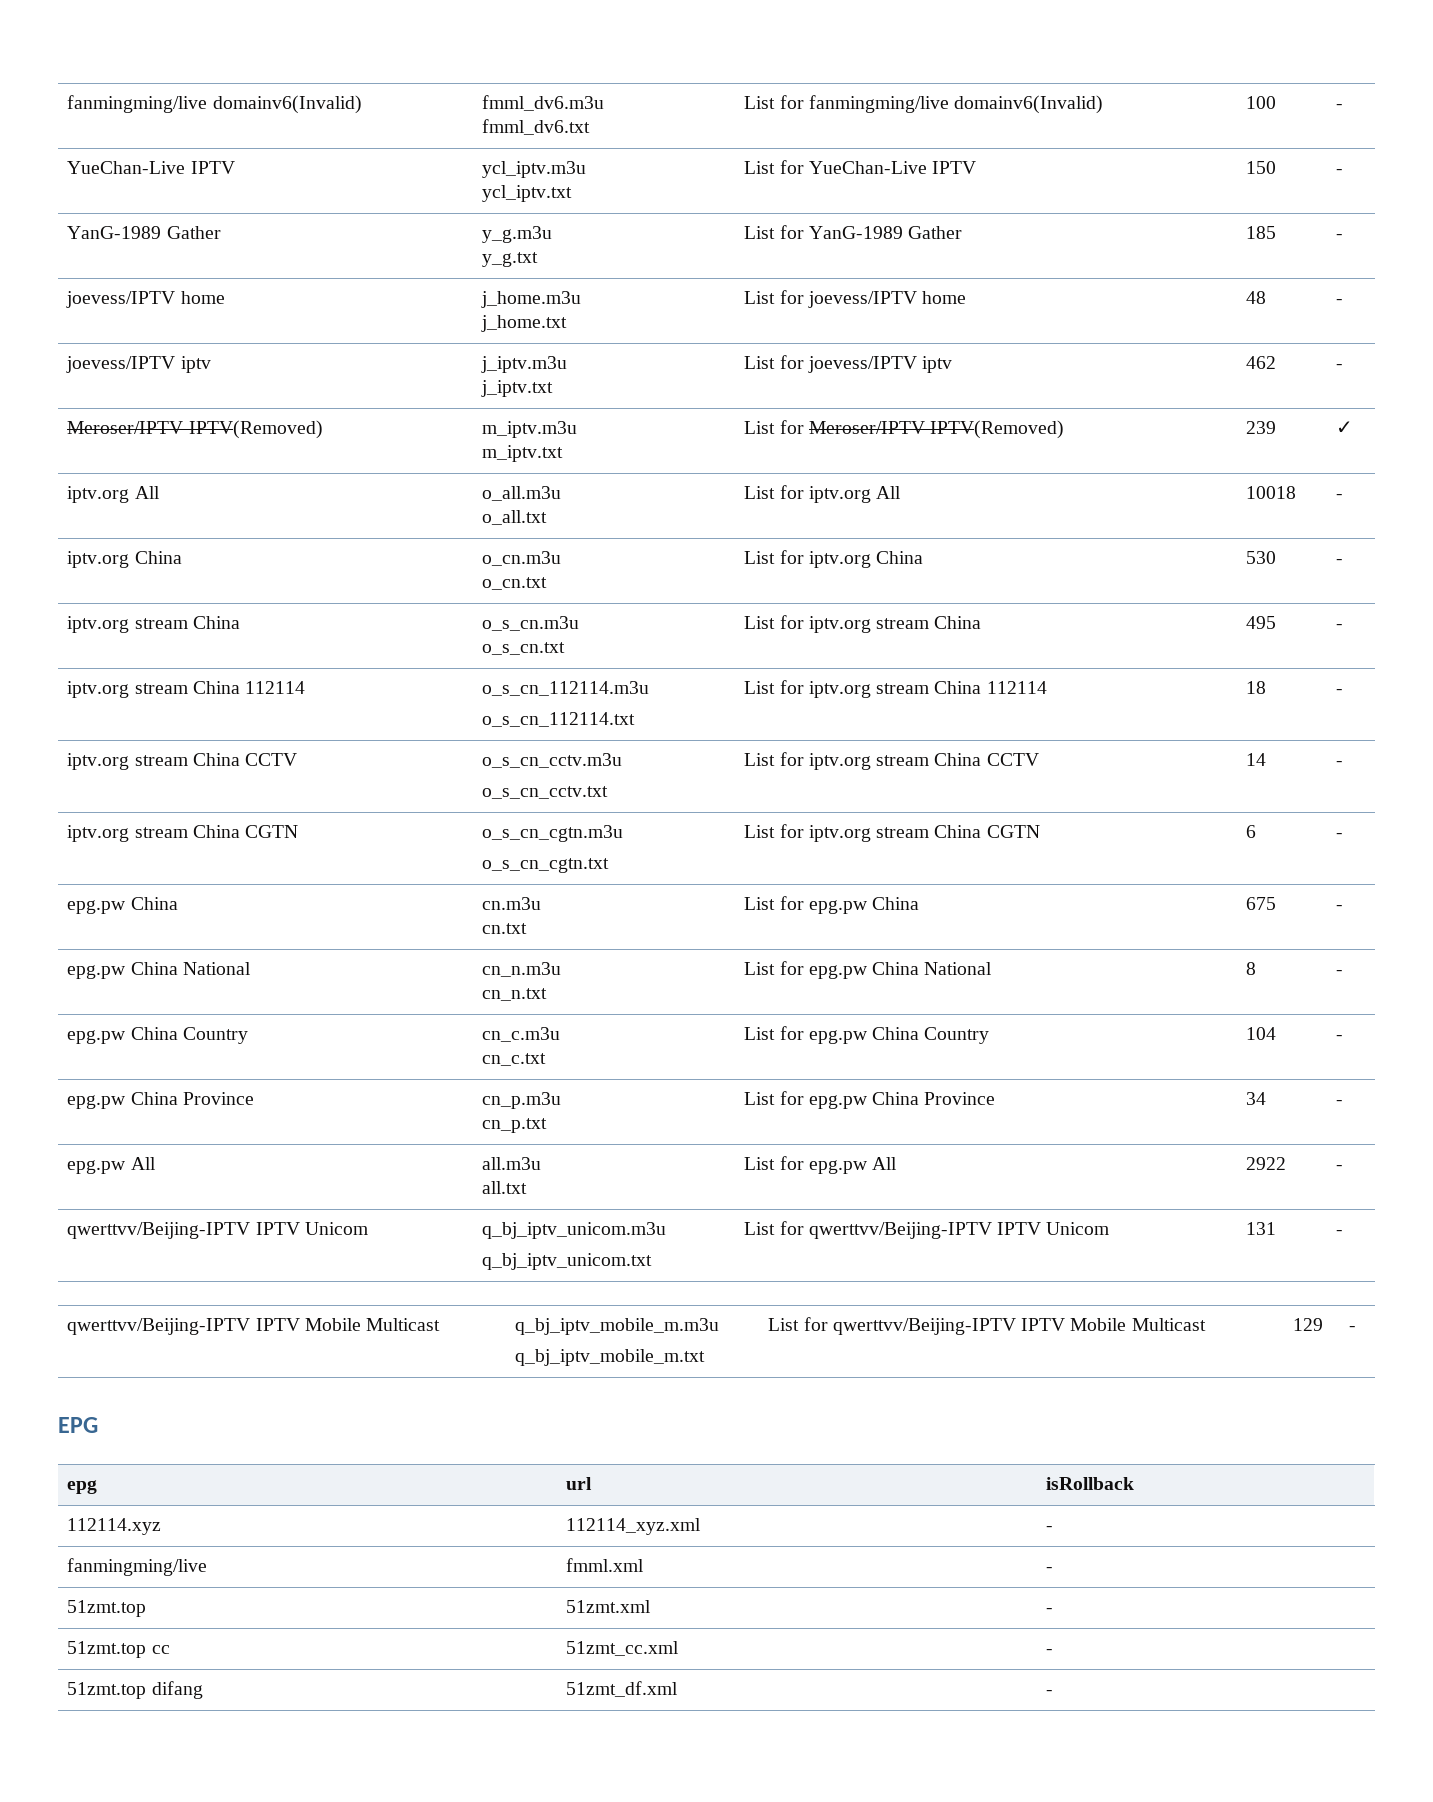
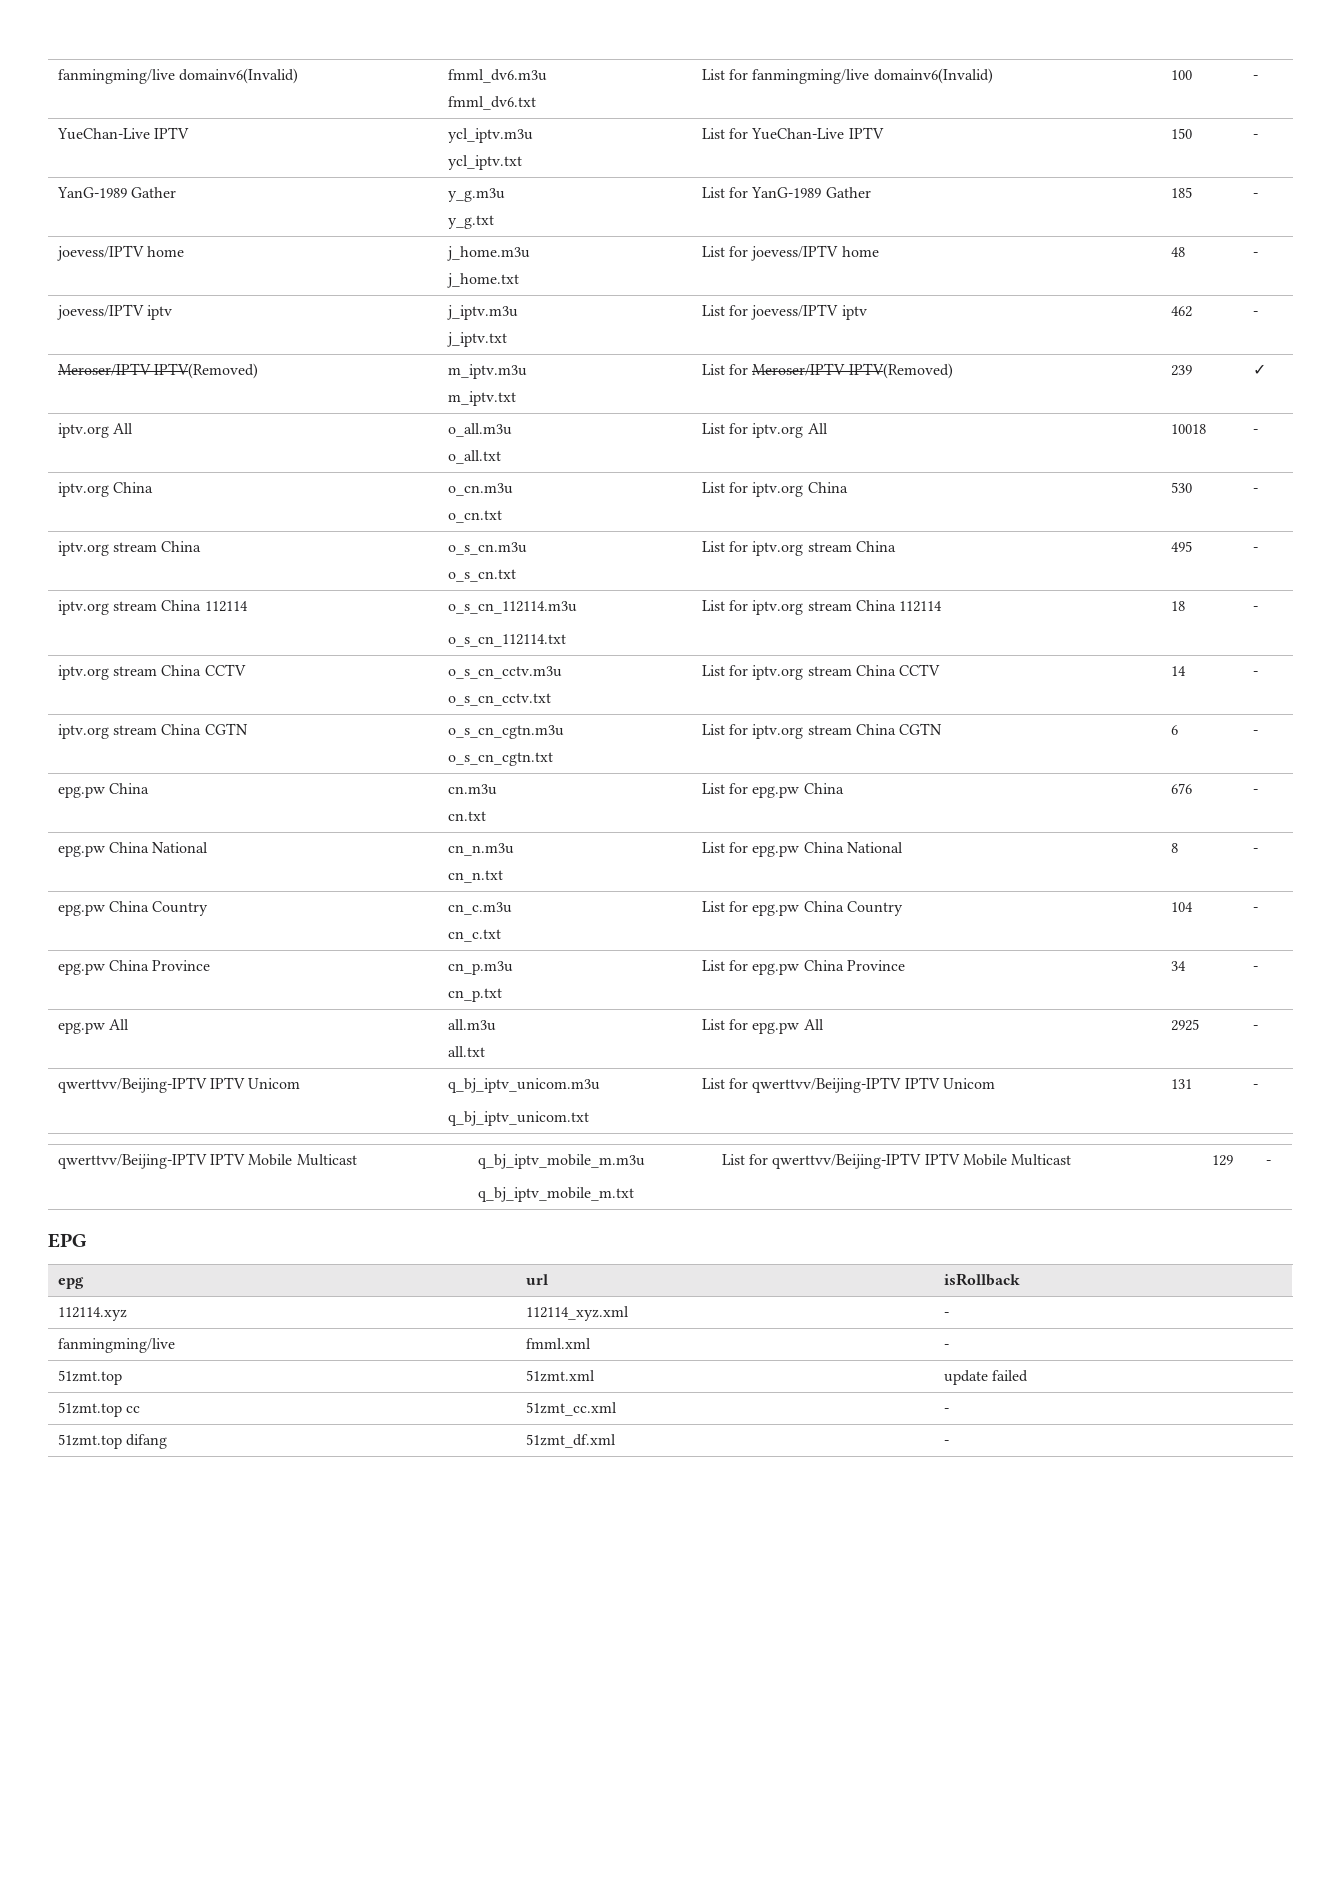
  epg.pw China | cn.m3u
- cn.txt | List for epg.pw China | 675 | -
+ cn.txt | List for epg.pw China | 676 | -
  epg.pw All | all.m3u
- all.txt | List for epg.pw All | 2922 | -
+ all.txt | List for epg.pw All | 2925 | -
- 51zmt.top | 51zmt.xml | -
+ 51zmt.top | 51zmt.xml | update failed

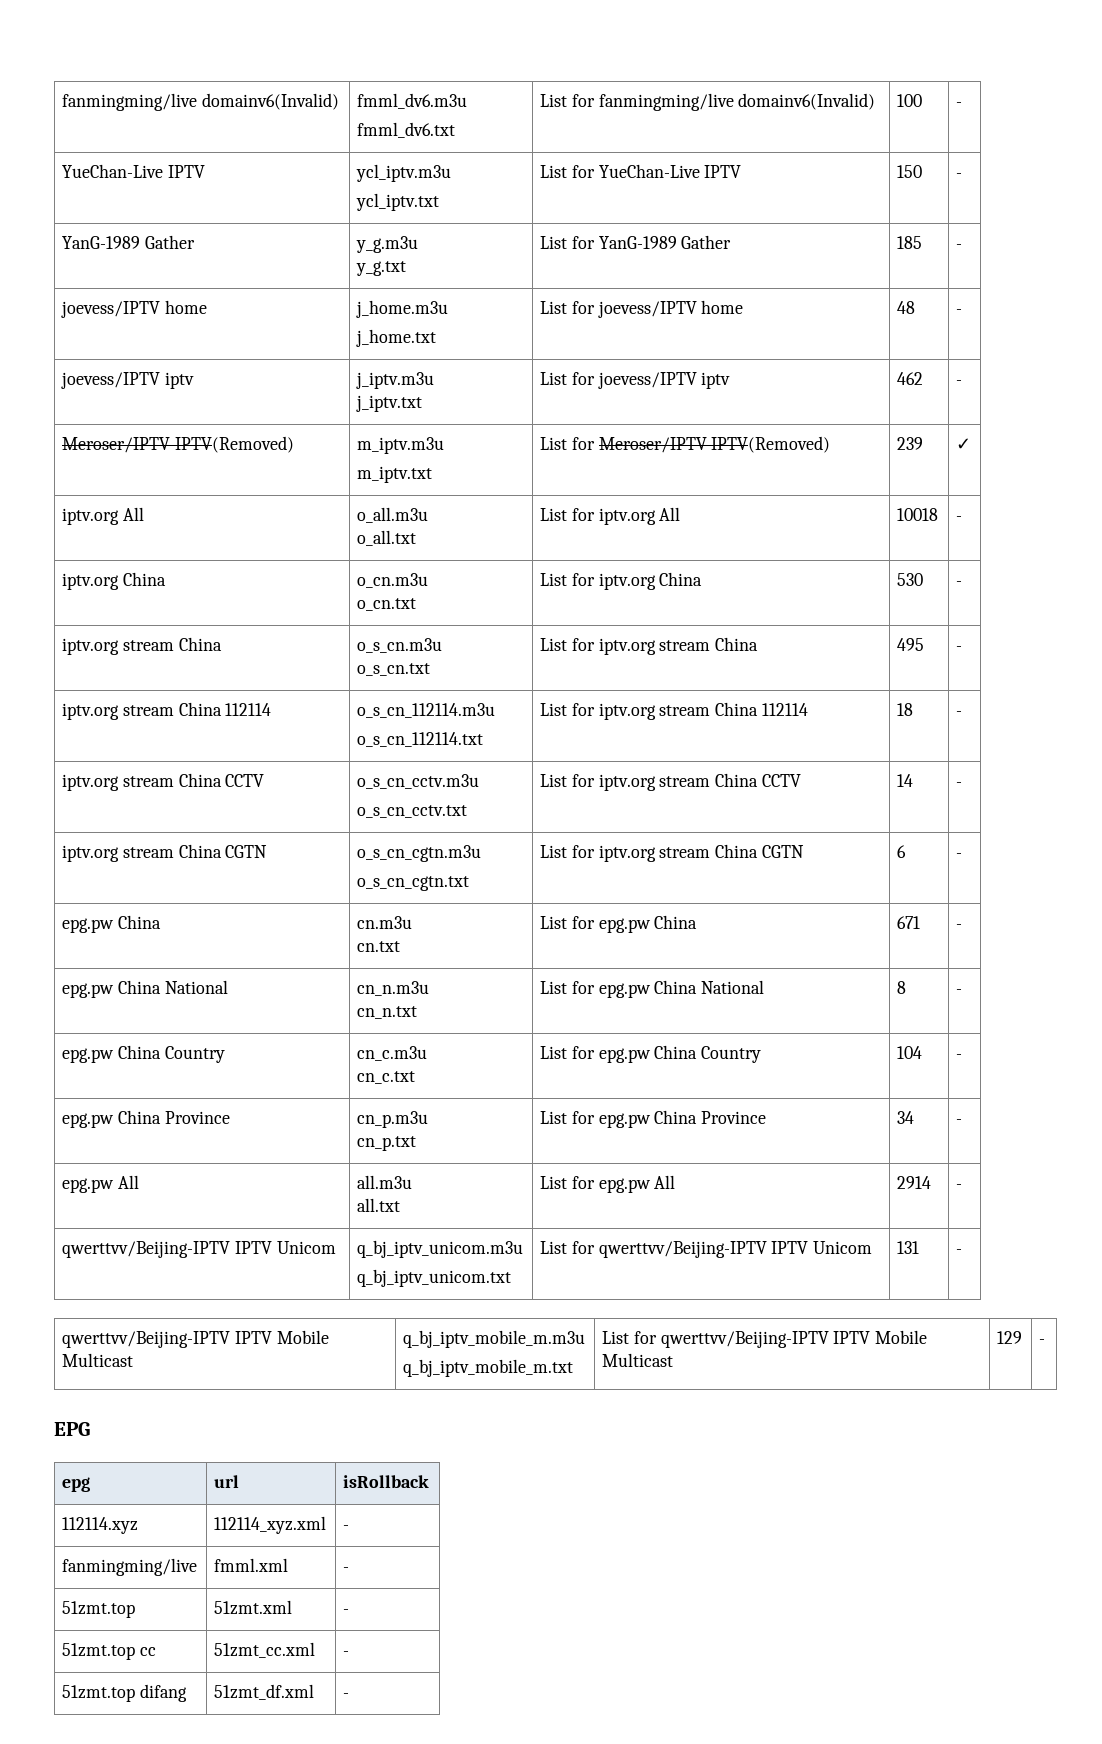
  epg.pw China | cn.m3u
- cn.txt | List for epg.pw China | 676 | -
+ cn.txt | List for epg.pw China | 671 | -
  epg.pw All | all.m3u
- all.txt | List for epg.pw All | 2925 | -
+ all.txt | List for epg.pw All | 2914 | -
- 51zmt.top | 51zmt.xml | update failed
+ 51zmt.top | 51zmt.xml | -

